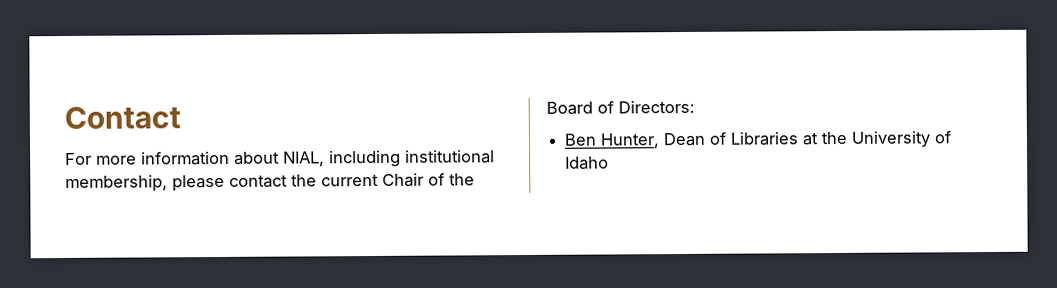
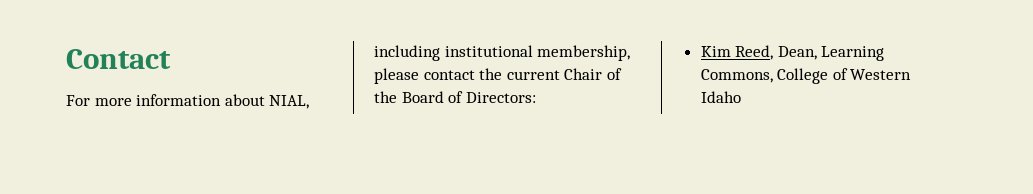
- Ben Hunter, Dean of Libraries at the University of Idaho
+ Kim Reed, Dean, Learning Commons, College of Western Idaho

